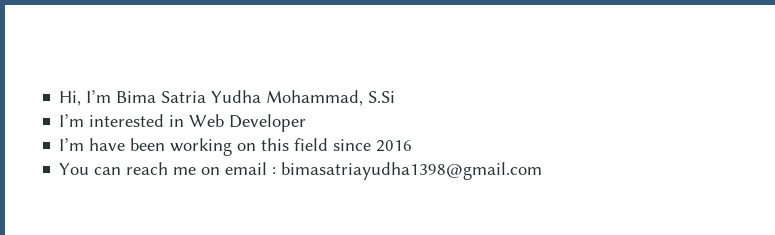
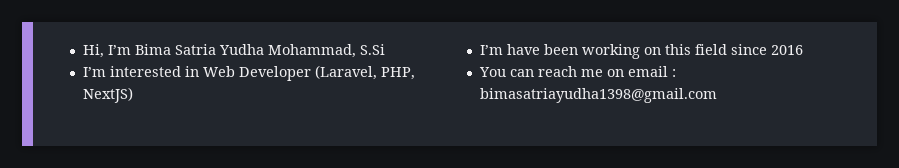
- I’m interested in Web Developer
+ I’m interested in Web Developer (Laravel, PHP, NextJS)

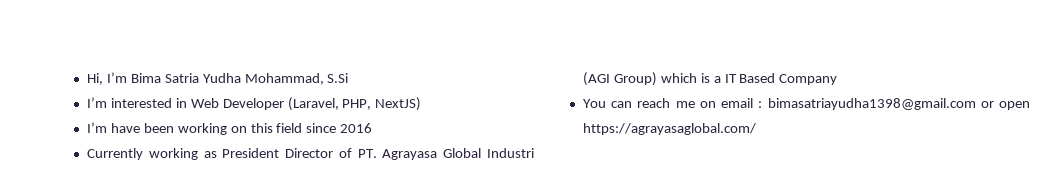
+ Currently working as President Director of PT. Agrayasa Global Industri (AGI Group) which is a IT Based Company
- You can reach me on email : bimasatriayudha1398@gmail.com
+ You can reach me on email : bimasatriayudha1398@gmail.com or open https://agrayasaglobal.com/

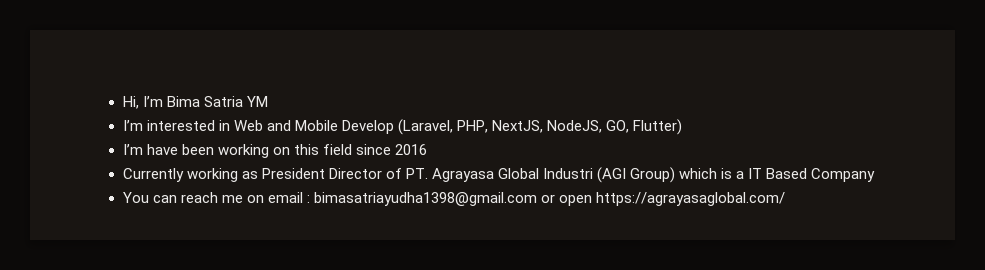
- Hi, I’m Bima Satria Yudha Mohammad, S.Si
+ Hi, I’m Bima Satria YM
- I’m interested in Web Developer (Laravel, PHP, NextJS)
+ I’m interested in Web and Mobile Develop (Laravel, PHP, NextJS, NodeJS, GO, Flutter)

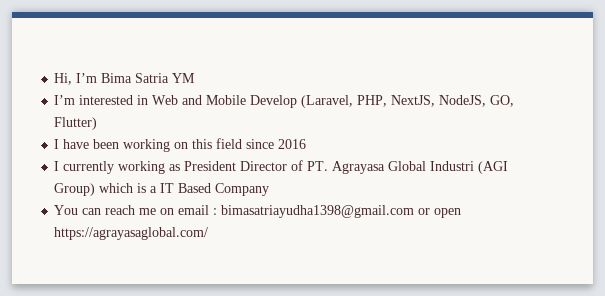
- I’m have been working on this field since 2016
+ I have been working on this field since 2016
- Currently working as President Director of PT. Agrayasa Global Industri (AGI Group) which is a IT Based Company
+ I currently working as President Director of PT. Agrayasa Global Industri (AGI Group) which is a IT Based Company

